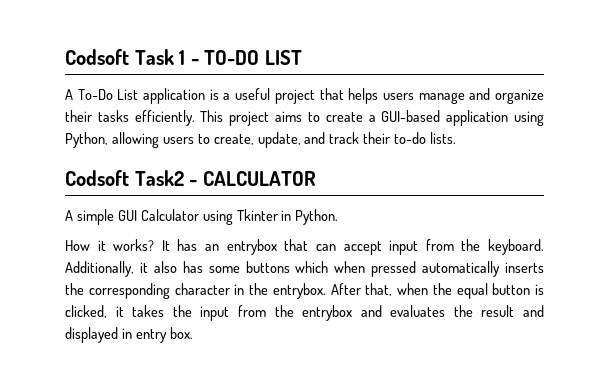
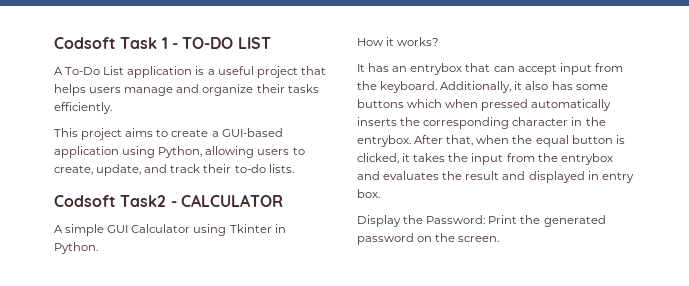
- A To-Do List application is a useful project that helps users manage and organize their tasks efficiently. This project aims to create a GUI-based application using Python, allowing users to create, update, and track their to-do lists.
+ A To-Do List application is a useful project that helps users manage and organize their tasks efficiently.
+ This project aims to create a GUI-based application using Python, allowing users to create, update, and track their to-do lists.
- How it works? It has an entrybox that can accept input from the keyboard.
+ How it works?
+ It has an entrybox that can accept input from the keyboard.
+ Display the Password: Print the generated password on the screen.

